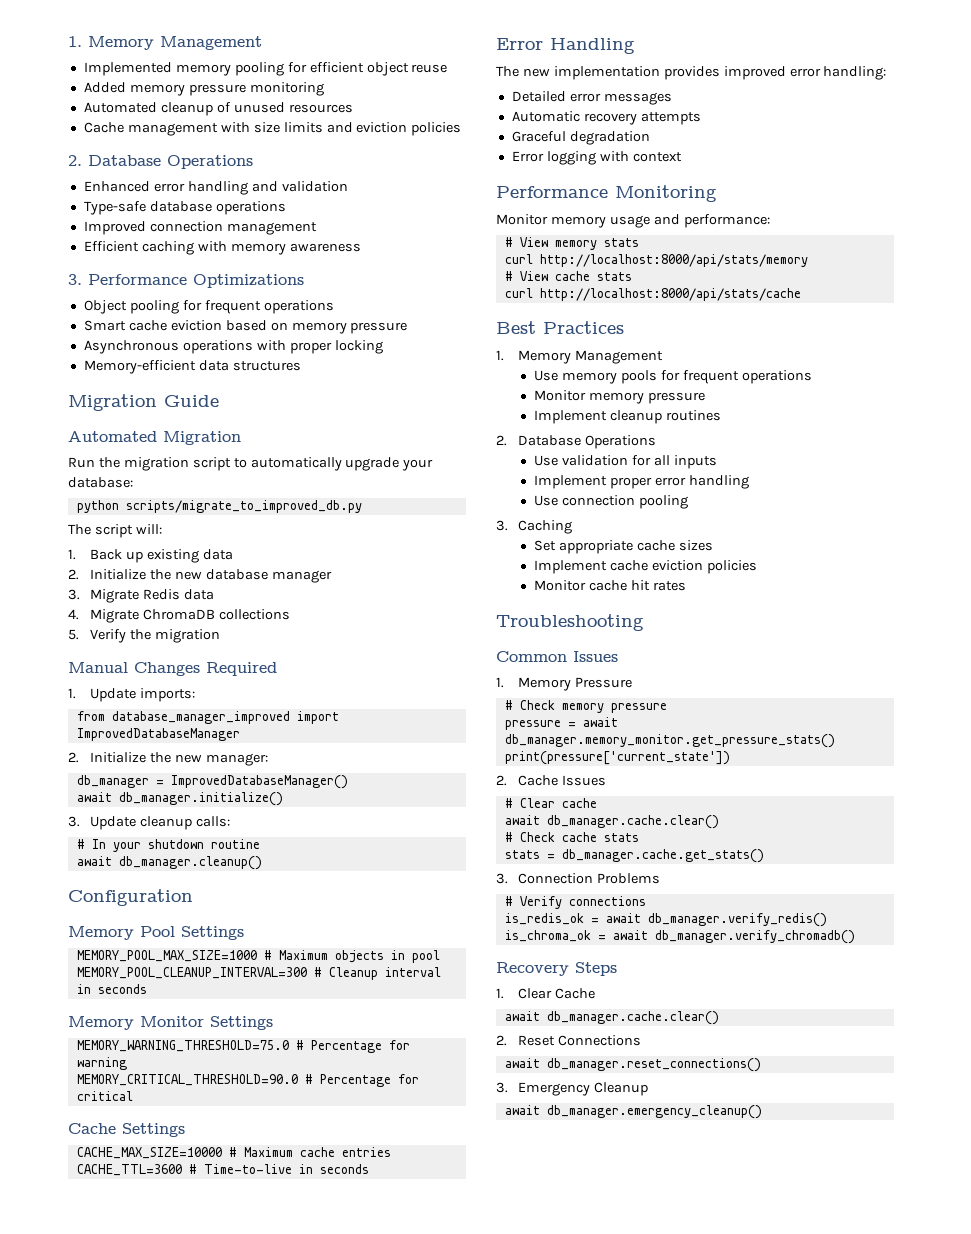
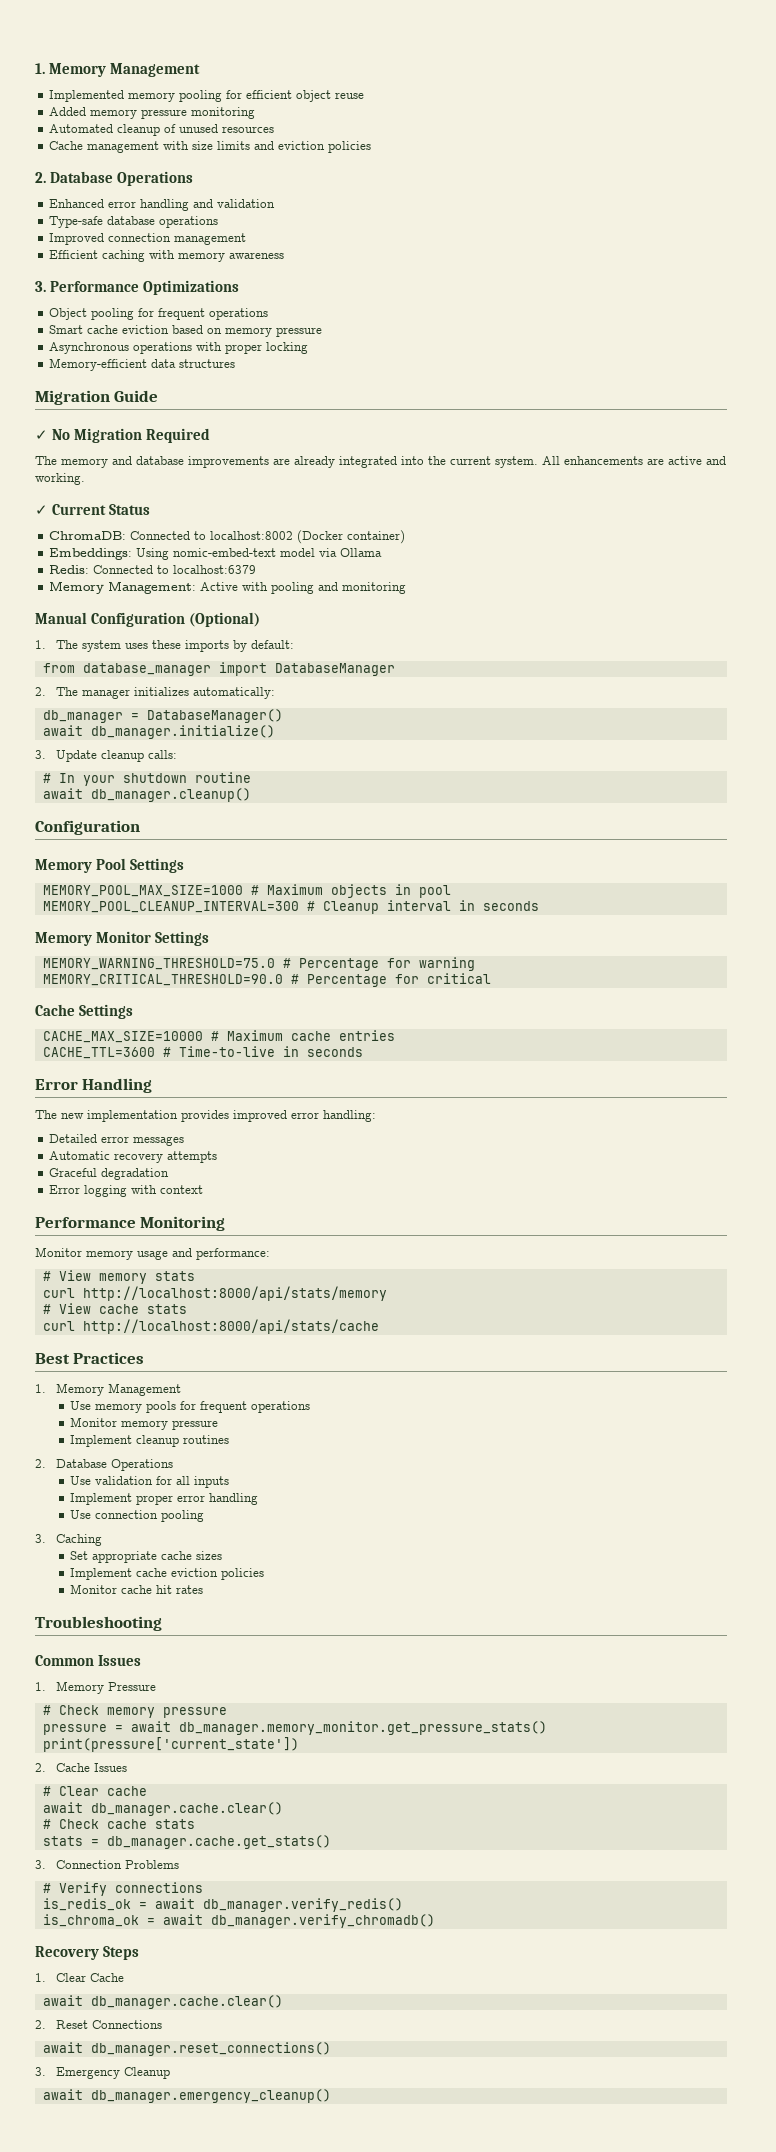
- Automated Migration
- Run the migration script to automatically upgrade your database:
- python scripts/migrate_to_improved_db.py
- The script will:
- 1. Back up existing data
- 2. Initialize the new database manager
- 3. Migrate Redis data
- 4. Migrate ChromaDB collections
- 5. Verify the migration
- Manual Changes Required
- 1. Update imports:
- from database_manager_improved import ImprovedDatabaseManager
- 2. Initialize the new manager:
+ ✓ No Migration Required
+ The memory and database improvements are already integrated into the current system. All enhancements are active and working.
+ ✓ Current Status
+ ChromaDB: Connected to localhost:8002 (Docker container)
+ Embeddings: Using nomic-embed-text model via Ollama
+ Redis: Connected to localhost:6379
+ Memory Management: Active with pooling and monitoring
+ Manual Configuration (Optional)
+ 1. The system uses these imports by default:
+ from database_manager import DatabaseManager
+ 2. The manager initializes automatically:
- db_manager = ImprovedDatabaseManager()
+ db_manager = DatabaseManager()

